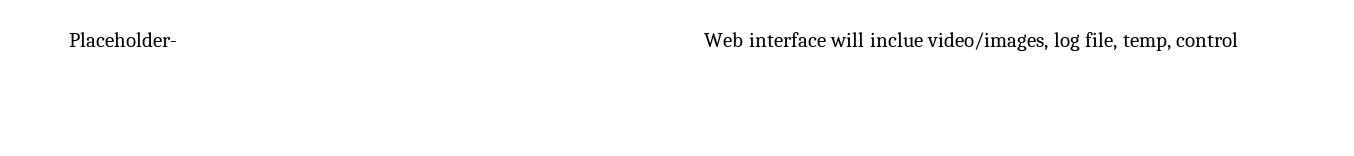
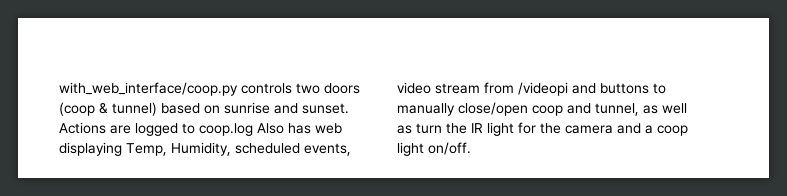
- Placeholder-
- Web interface will inclue video/images, log file, temp, control
+ with_web_interface/coop.py controls two doors (coop & tunnel) based on sunrise and sunset. Actions are logged to coop.log Also has web displaying Temp, Humidity, scheduled events, video stream from /videopi and buttons to manually close/open coop and tunnel, as well as turn the IR light for the camera and a coop light on/off.

